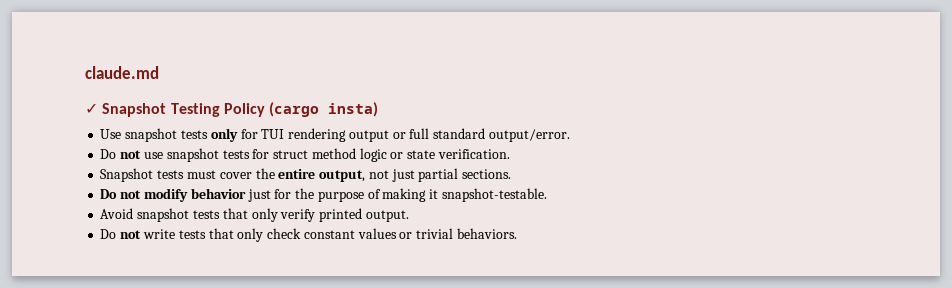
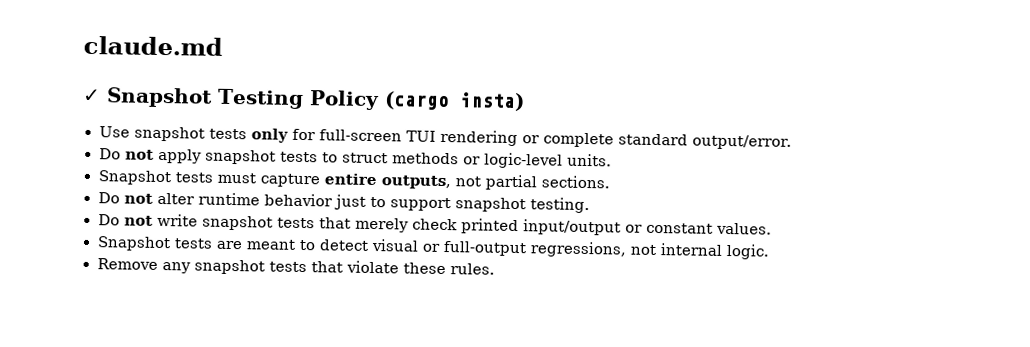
- Use snapshot tests only for TUI rendering output or full standard output/error.
+ Use snapshot tests only for full-screen TUI rendering or complete standard output/error.
- Do not use snapshot tests for struct method logic or state verification.
- Snapshot tests must cover the entire output, not just partial sections.
- Do not modify behavior just for the purpose of making it snapshot-testable.
- Avoid snapshot tests that only verify printed output.
+ Do not apply snapshot tests to struct methods or logic-level units.
+ Snapshot tests must capture entire outputs, not partial sections.
+ Do not alter runtime behavior just to support snapshot testing.
- Do not write tests that only check constant values or trivial behaviors.
+ Do not write snapshot tests that merely check printed input/output or constant values.
+ Snapshot tests are meant to detect visual or full-output regressions, not internal logic.
+ Remove any snapshot tests that violate these rules.

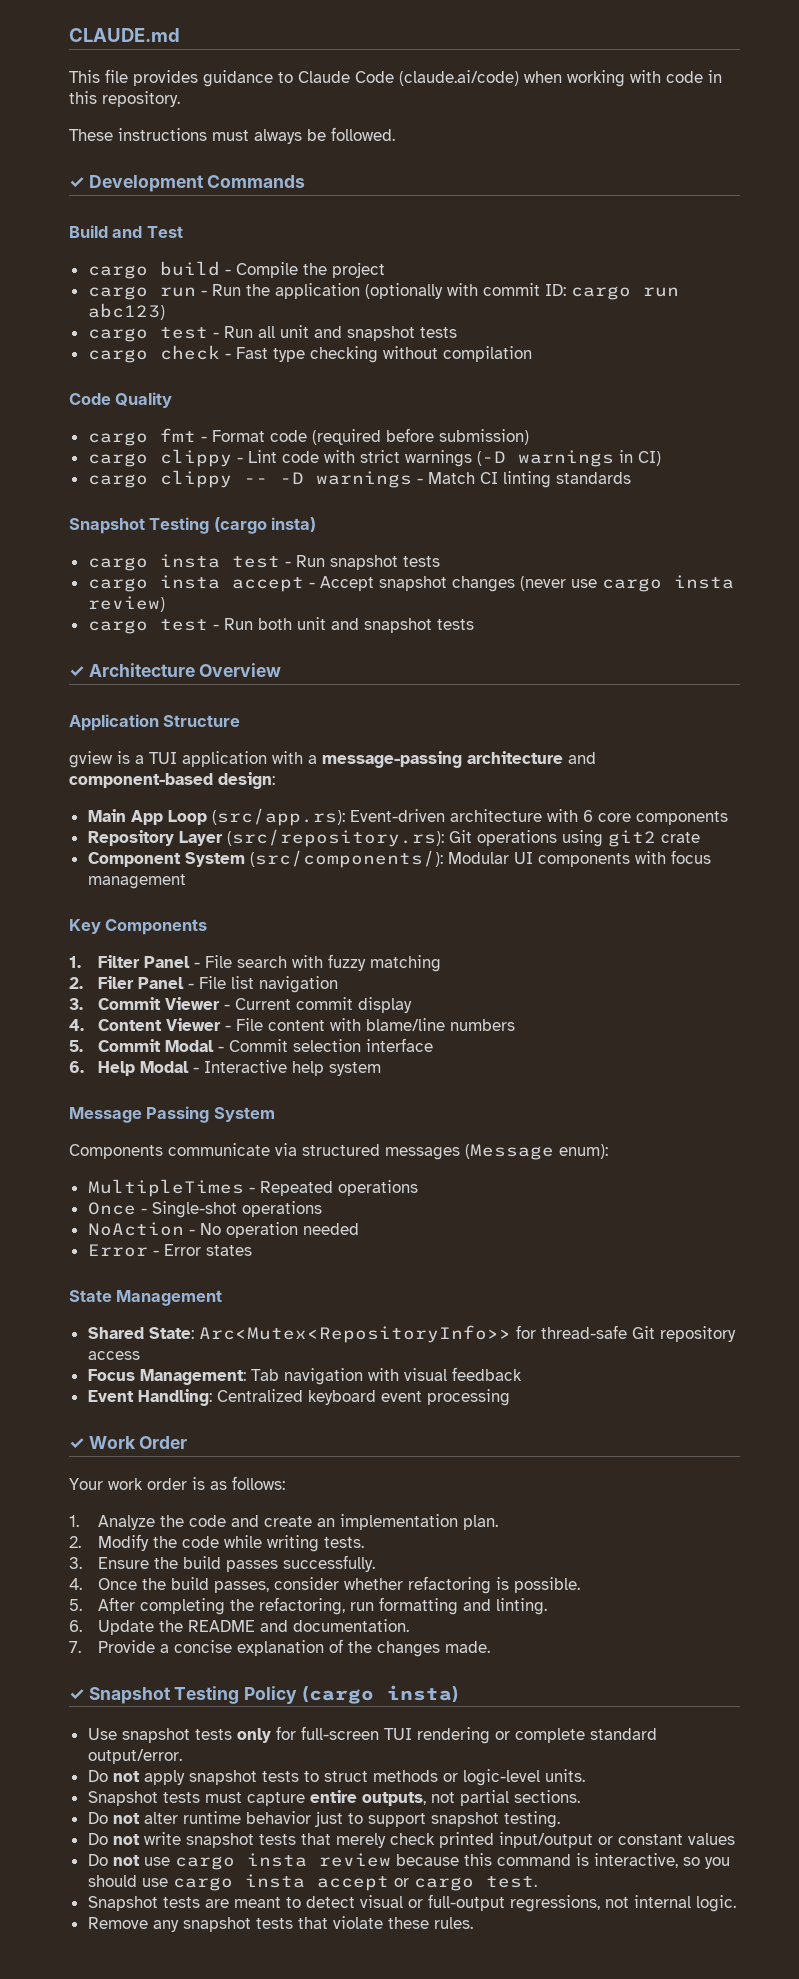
- claude.md
+ CLAUDE.md
+ This file provides guidance to Claude Code (claude.ai/code) when working with code in this repository.
+ These instructions must always be followed.
+ ✓ Development Commands
+ Build and Test
+ cargo build - Compile the project
+ cargo run - Run the application (optionally with commit ID: cargo run abc123)
+ cargo test - Run all unit and snapshot tests
+ cargo check - Fast type checking without compilation
+ Code Quality
+ cargo fmt - Format code (required before submission)
+ cargo clippy - Lint code with strict warnings (-D warnings in CI)
+ cargo clippy -- -D warnings - Match CI linting standards
+ Snapshot Testing (cargo insta)
+ cargo insta test - Run snapshot tests
+ cargo insta accept - Accept snapshot changes (never use cargo insta review)
+ cargo test - Run both unit and snapshot tests
+ ✓ Architecture Overview
+ Application Structure
+ gview is a TUI application with a message-passing architecture and component-based design:
+ Main App Loop (src/app.rs): Event-driven architecture with 6 core components
+ Repository Layer (src/repository.rs): Git operations using git2 crate
+ Component System (src/components/): Modular UI components with focus management
+ Key Components
+ 1. Filter Panel - File search with fuzzy matching
+ 2. Filer Panel - File list navigation
+ 3. Commit Viewer - Current commit display
+ 4. Content Viewer - File content with blame/line numbers
+ 5. Commit Modal - Commit selection interface
+ 6. Help Modal - Interactive help system
+ Message Passing System
+ Components communicate via structured messages (Message enum):
+ MultipleTimes - Repeated operations
+ Once - Single-shot operations
+ NoAction - No operation needed
+ Error - Error states
+ State Management
+ Shared State: Arc<Mutex<RepositoryInfo>> for thread-safe Git repository access
+ Focus Management: Tab navigation with visual feedback
+ Event Handling: Centralized keyboard event processing
+ ✓ Work Order
+ Your work order is as follows:
+ 1. Analyze the code and create an implementation plan.
+ 2. Modify the code while writing tests.
+ 3. Ensure the build passes successfully.
+ 4. Once the build passes, consider whether refactoring is possible.
+ 5. After completing the refactoring, run formatting and linting.
+ 6. Update the README and documentation.
+ 7. Provide a concise explanation of the changes made.
- Do not write snapshot tests that merely check printed input/output or constant values.
+ Do not write snapshot tests that merely check printed input/output or constant values
+ Do not use cargo insta review because this command is interactive, so you should use cargo insta accept or cargo test.

